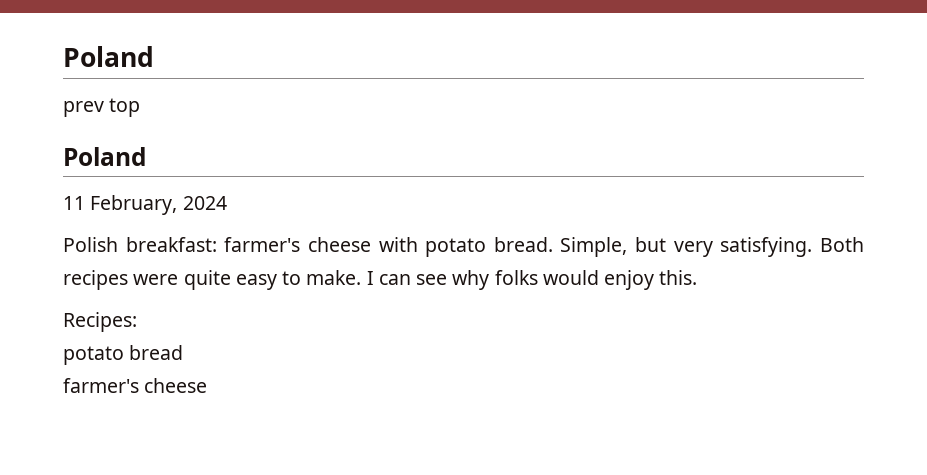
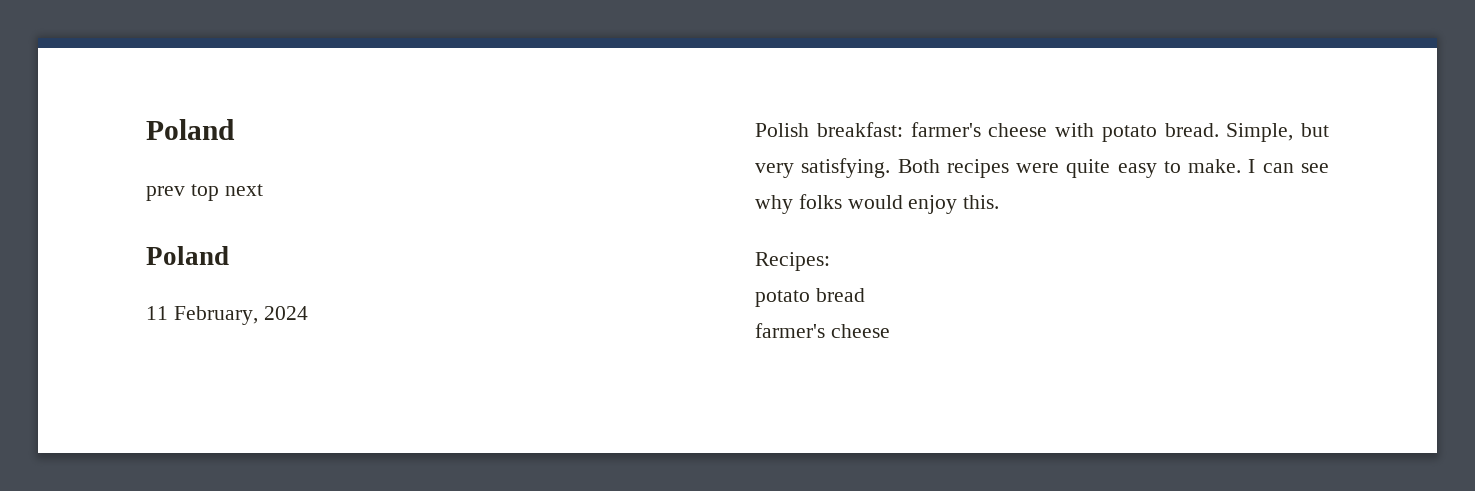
- prev top
+ prev top next

